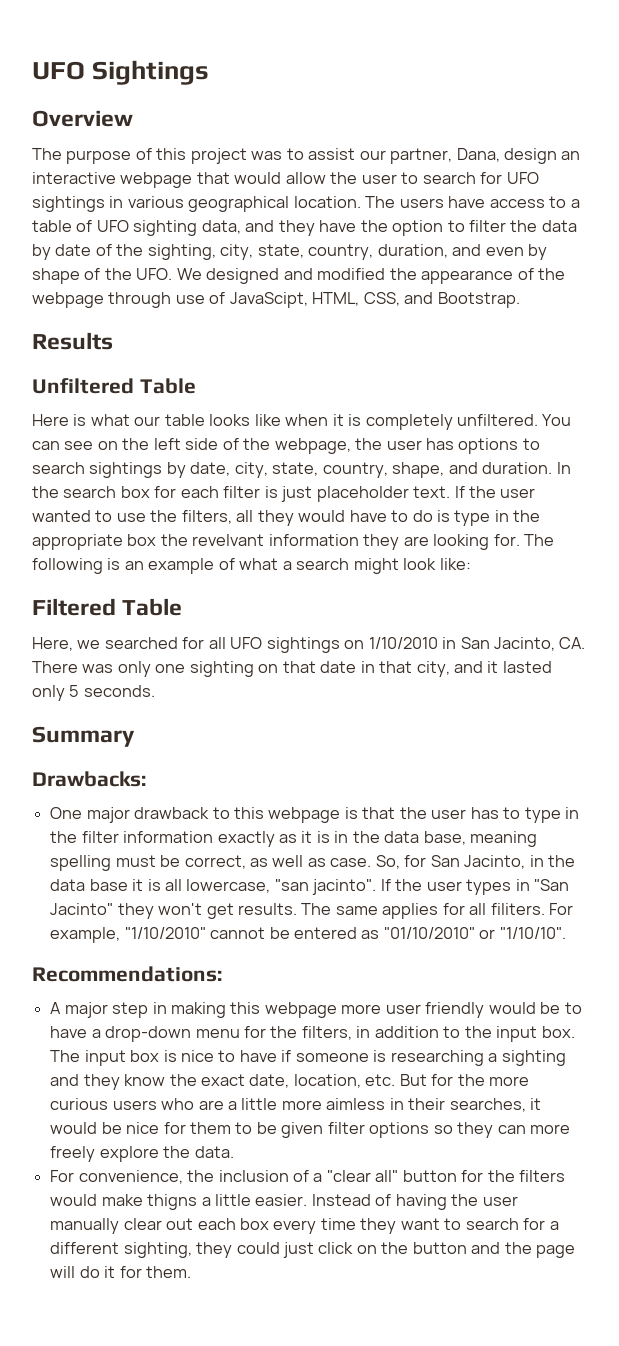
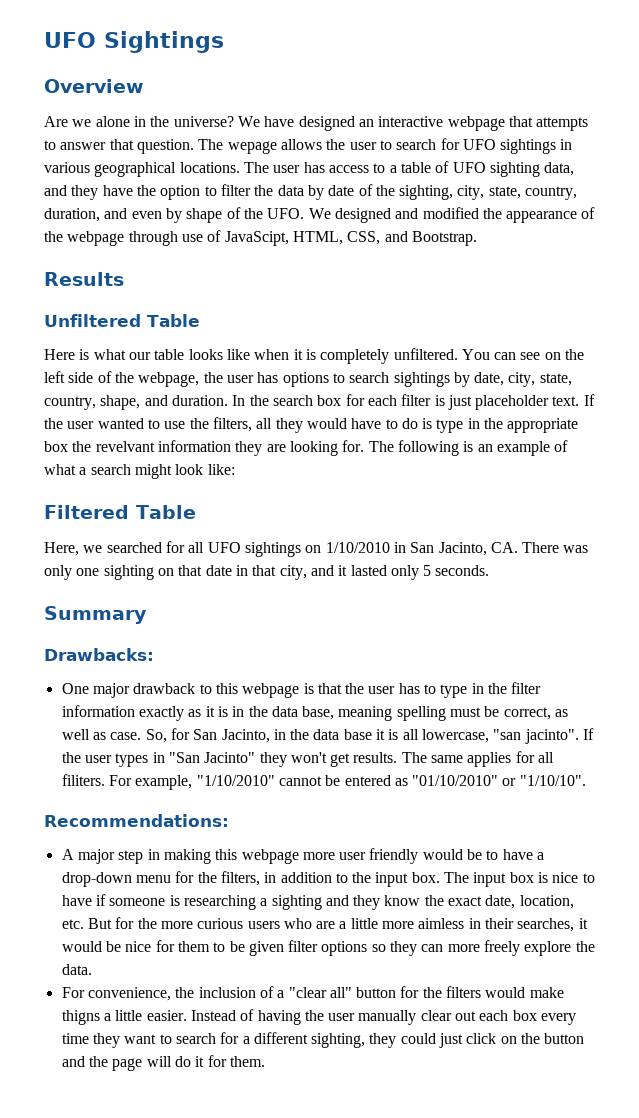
- The purpose of this project was to assist our partner, Dana, design an interactive webpage that would allow the user to search for UFO sightings in various geographical location. The users have access to a table of UFO sighting data, and they have the option to filter the data by date of the sighting, city, state, country, duration, and even by shape of the UFO. We designed and modified the appearance of the webpage through use of JavaScipt, HTML, CSS, and Bootstrap.
+ Are we alone in the universe? We have designed an interactive webpage that attempts to answer that question. The wepage allows the user to search for UFO sightings in various geographical locations. The user has access to a table of UFO sighting data, and they have the option to filter the data by date of the sighting, city, state, country, duration, and even by shape of the UFO. We designed and modified the appearance of the webpage through use of JavaScipt, HTML, CSS, and Bootstrap.

